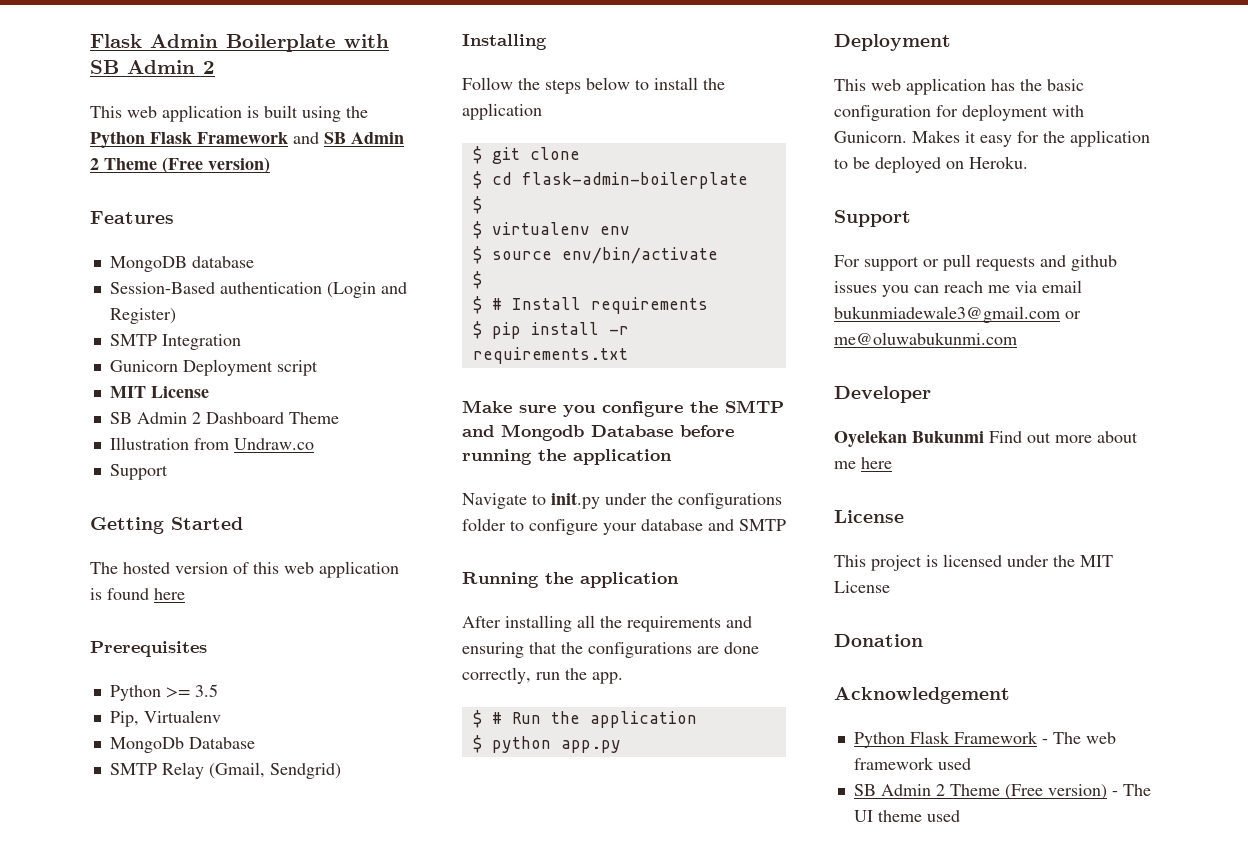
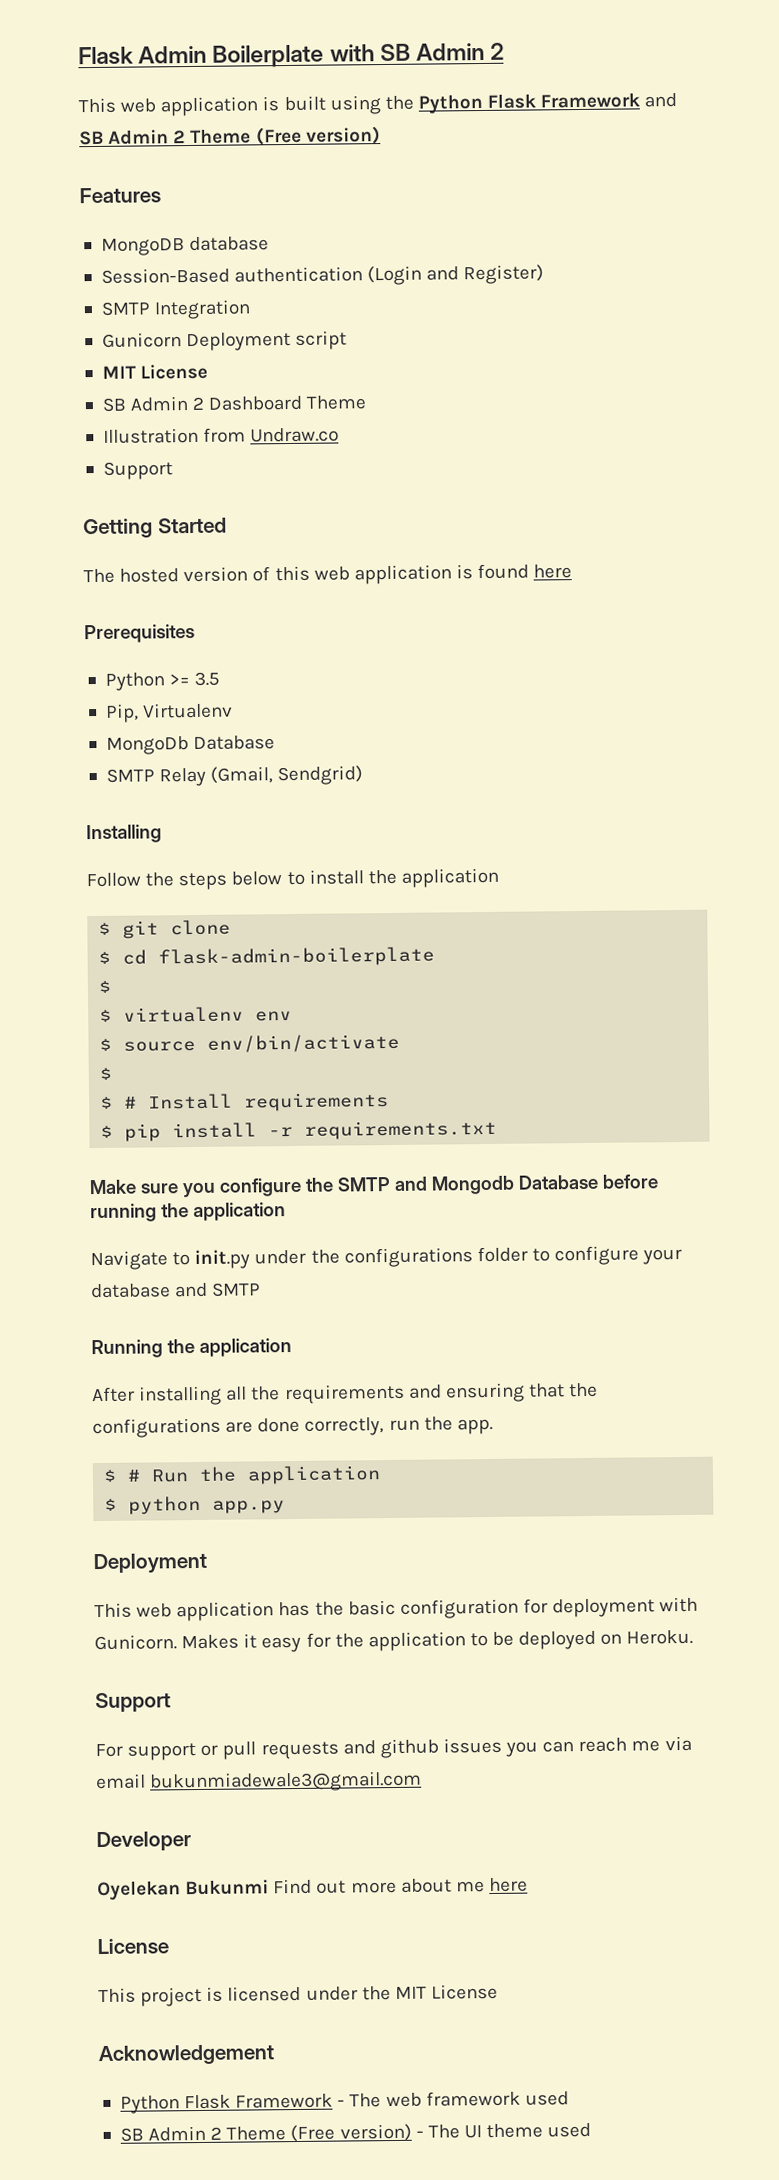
- For support or pull requests and github issues you can reach me via email bukunmiadewale3@gmail.com or me@oluwabukunmi.com
+ For support or pull requests and github issues you can reach me via email bukunmiadewale3@gmail.com
- Donation

